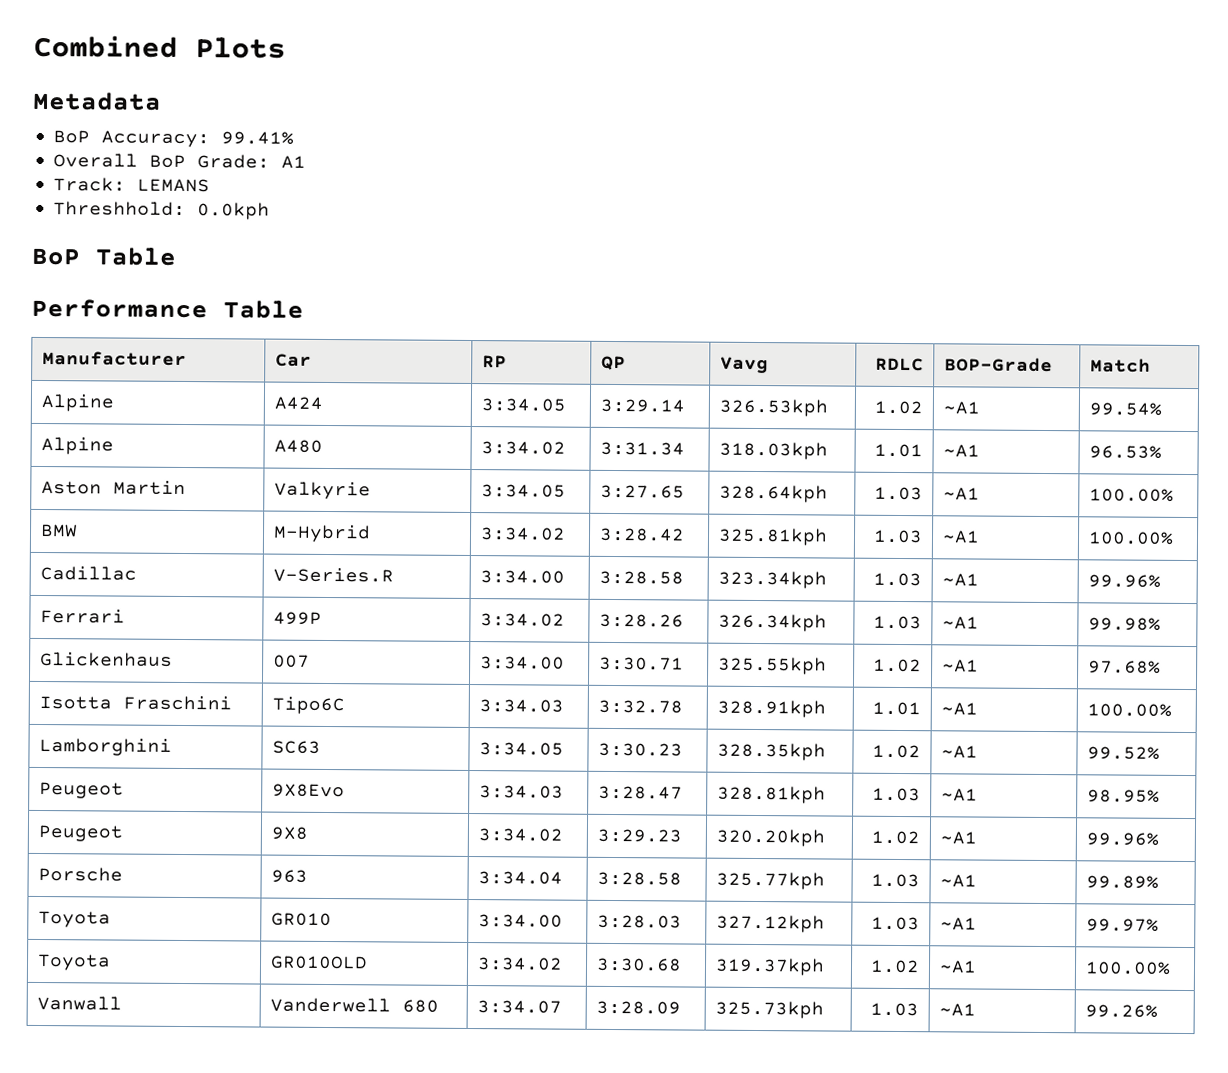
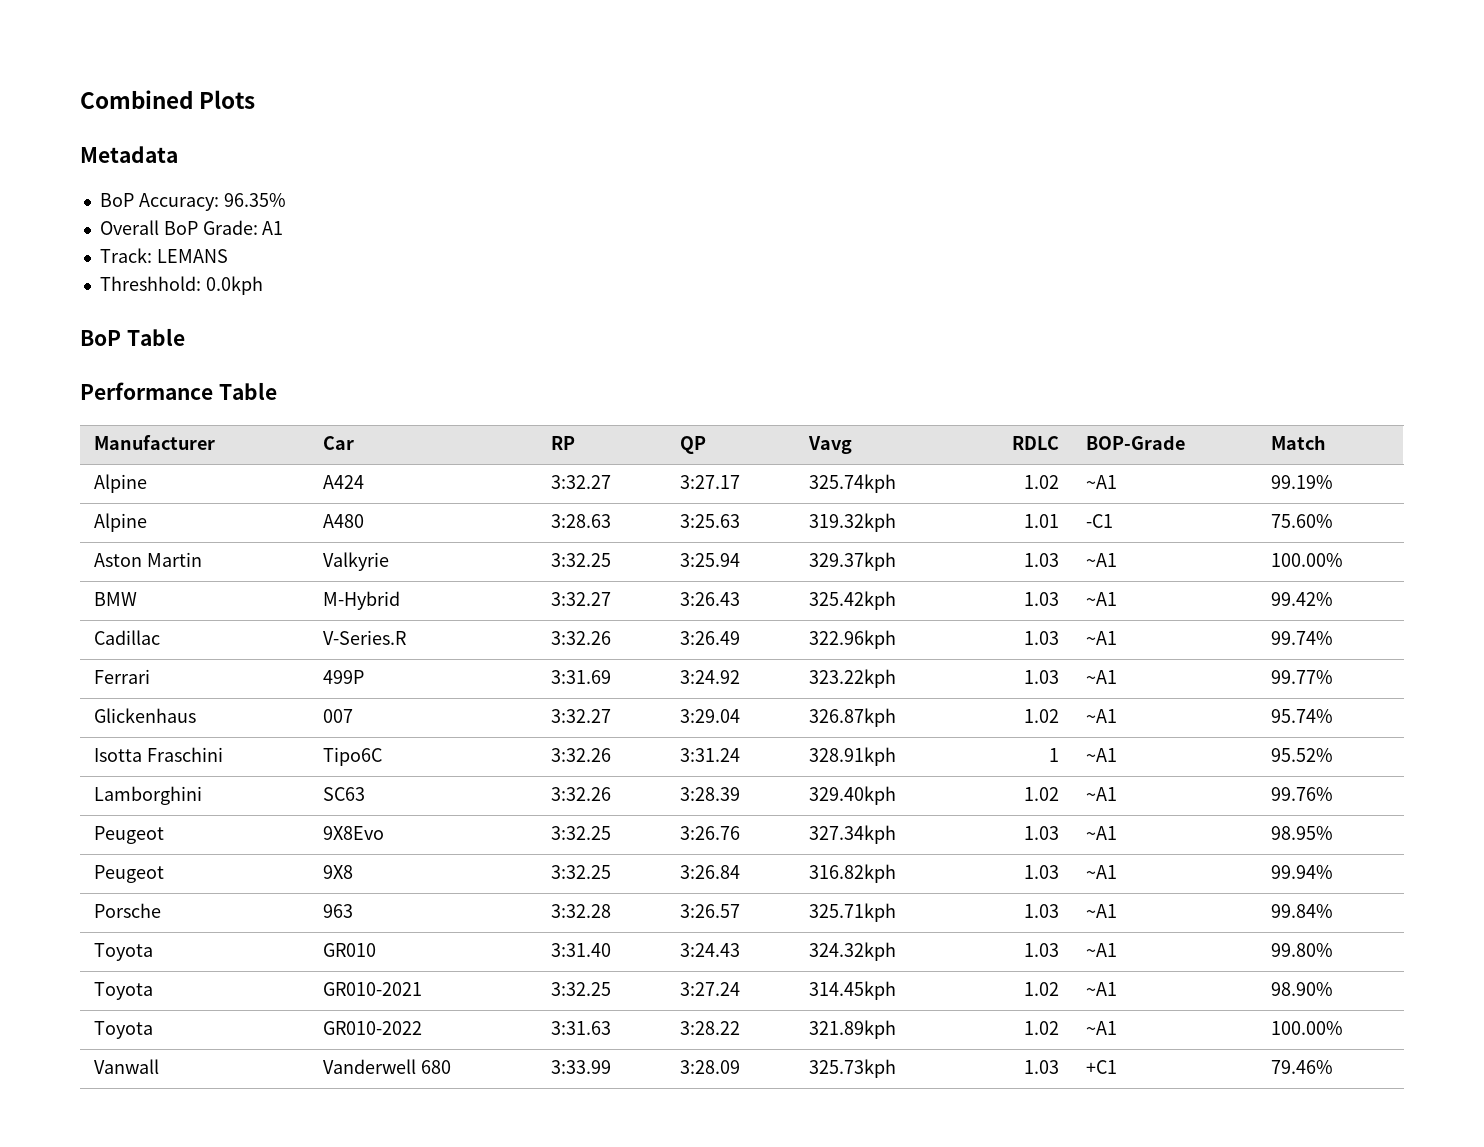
- BoP Accuracy: 99.41%
+ BoP Accuracy: 96.35%
- Alpine | A424 | 3:34.05 | 3:29.14 | 326.53kph | 1.02 | ~A1 | 99.54%
+ Alpine | A424 | 3:32.27 | 3:27.17 | 325.74kph | 1.02 | ~A1 | 99.19%
- Alpine | A480 | 3:34.02 | 3:31.34 | 318.03kph | 1.01 | ~A1 | 96.53%
+ Alpine | A480 | 3:28.63 | 3:25.63 | 319.32kph | 1.01 | -C1 | 75.60%
- Aston Martin | Valkyrie | 3:34.05 | 3:27.65 | 328.64kph | 1.03 | ~A1 | 100.00%
+ Aston Martin | Valkyrie | 3:32.25 | 3:25.94 | 329.37kph | 1.03 | ~A1 | 100.00%
- BMW | M-Hybrid | 3:34.02 | 3:28.42 | 325.81kph | 1.03 | ~A1 | 100.00%
+ BMW | M-Hybrid | 3:32.27 | 3:26.43 | 325.42kph | 1.03 | ~A1 | 99.42%
- Cadillac | V-Series.R | 3:34.00 | 3:28.58 | 323.34kph | 1.03 | ~A1 | 99.96%
+ Cadillac | V-Series.R | 3:32.26 | 3:26.49 | 322.96kph | 1.03 | ~A1 | 99.74%
- Ferrari | 499P | 3:34.02 | 3:28.26 | 326.34kph | 1.03 | ~A1 | 99.98%
+ Ferrari | 499P | 3:31.69 | 3:24.92 | 323.22kph | 1.03 | ~A1 | 99.77%
- Glickenhaus | 007 | 3:34.00 | 3:30.71 | 325.55kph | 1.02 | ~A1 | 97.68%
+ Glickenhaus | 007 | 3:32.27 | 3:29.04 | 326.87kph | 1.02 | ~A1 | 95.74%
- Isotta Fraschini | Tipo6C | 3:34.03 | 3:32.78 | 328.91kph | 1.01 | ~A1 | 100.00%
+ Isotta Fraschini | Tipo6C | 3:32.26 | 3:31.24 | 328.91kph | 1 | ~A1 | 95.52%
- Lamborghini | SC63 | 3:34.05 | 3:30.23 | 328.35kph | 1.02 | ~A1 | 99.52%
+ Lamborghini | SC63 | 3:32.26 | 3:28.39 | 329.40kph | 1.02 | ~A1 | 99.76%
- Peugeot | 9X8Evo | 3:34.03 | 3:28.47 | 328.81kph | 1.03 | ~A1 | 98.95%
+ Peugeot | 9X8Evo | 3:32.25 | 3:26.76 | 327.34kph | 1.03 | ~A1 | 98.95%
- Peugeot | 9X8 | 3:34.02 | 3:29.23 | 320.20kph | 1.02 | ~A1 | 99.96%
- Porsche | 963 | 3:34.04 | 3:28.58 | 325.77kph | 1.03 | ~A1 | 99.89%
- Toyota | GR010 | 3:34.00 | 3:28.03 | 327.12kph | 1.03 | ~A1 | 99.97%
- Toyota | GR010OLD | 3:34.02 | 3:30.68 | 319.37kph | 1.02 | ~A1 | 100.00%
+ Peugeot | 9X8 | 3:32.25 | 3:26.84 | 316.82kph | 1.03 | ~A1 | 99.94%
+ Porsche | 963 | 3:32.28 | 3:26.57 | 325.71kph | 1.03 | ~A1 | 99.84%
+ Toyota | GR010 | 3:31.40 | 3:24.43 | 324.32kph | 1.03 | ~A1 | 99.80%
+ Toyota | GR010-2021 | 3:32.25 | 3:27.24 | 314.45kph | 1.02 | ~A1 | 98.90%
+ Toyota | GR010-2022 | 3:31.63 | 3:28.22 | 321.89kph | 1.02 | ~A1 | 100.00%
- Vanwall | Vanderwell 680 | 3:34.07 | 3:28.09 | 325.73kph | 1.03 | ~A1 | 99.26%
+ Vanwall | Vanderwell 680 | 3:33.99 | 3:28.09 | 325.73kph | 1.03 | +C1 | 79.46%

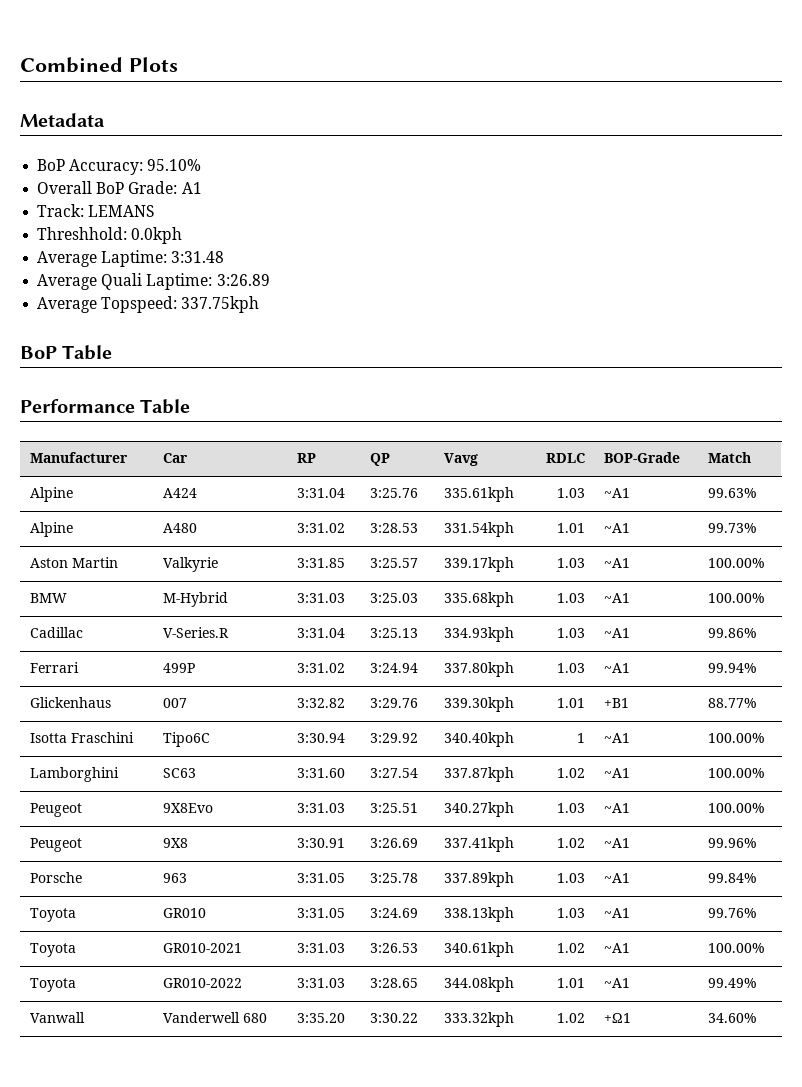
- BoP Accuracy: 96.35%
+ BoP Accuracy: 95.10%
+ Average Laptime: 3:31.48
+ Average Quali Laptime: 3:26.89
+ Average Topspeed: 337.75kph
- Alpine | A424 | 3:32.27 | 3:27.17 | 325.74kph | 1.02 | ~A1 | 99.19%
+ Alpine | A424 | 3:31.04 | 3:25.76 | 335.61kph | 1.03 | ~A1 | 99.63%
- Alpine | A480 | 3:28.63 | 3:25.63 | 319.32kph | 1.01 | -C1 | 75.60%
+ Alpine | A480 | 3:31.02 | 3:28.53 | 331.54kph | 1.01 | ~A1 | 99.73%
- Aston Martin | Valkyrie | 3:32.25 | 3:25.94 | 329.37kph | 1.03 | ~A1 | 100.00%
+ Aston Martin | Valkyrie | 3:31.85 | 3:25.57 | 339.17kph | 1.03 | ~A1 | 100.00%
- BMW | M-Hybrid | 3:32.27 | 3:26.43 | 325.42kph | 1.03 | ~A1 | 99.42%
+ BMW | M-Hybrid | 3:31.03 | 3:25.03 | 335.68kph | 1.03 | ~A1 | 100.00%
- Cadillac | V-Series.R | 3:32.26 | 3:26.49 | 322.96kph | 1.03 | ~A1 | 99.74%
+ Cadillac | V-Series.R | 3:31.04 | 3:25.13 | 334.93kph | 1.03 | ~A1 | 99.86%
- Ferrari | 499P | 3:31.69 | 3:24.92 | 323.22kph | 1.03 | ~A1 | 99.77%
- Glickenhaus | 007 | 3:32.27 | 3:29.04 | 326.87kph | 1.02 | ~A1 | 95.74%
- Isotta Fraschini | Tipo6C | 3:32.26 | 3:31.24 | 328.91kph | 1 | ~A1 | 95.52%
- Lamborghini | SC63 | 3:32.26 | 3:28.39 | 329.40kph | 1.02 | ~A1 | 99.76%
- Peugeot | 9X8Evo | 3:32.25 | 3:26.76 | 327.34kph | 1.03 | ~A1 | 98.95%
- Peugeot | 9X8 | 3:32.25 | 3:26.84 | 316.82kph | 1.03 | ~A1 | 99.94%
+ Ferrari | 499P | 3:31.02 | 3:24.94 | 337.80kph | 1.03 | ~A1 | 99.94%
+ Glickenhaus | 007 | 3:32.82 | 3:29.76 | 339.30kph | 1.01 | +B1 | 88.77%
+ Isotta Fraschini | Tipo6C | 3:30.94 | 3:29.92 | 340.40kph | 1 | ~A1 | 100.00%
+ Lamborghini | SC63 | 3:31.60 | 3:27.54 | 337.87kph | 1.02 | ~A1 | 100.00%
+ Peugeot | 9X8Evo | 3:31.03 | 3:25.51 | 340.27kph | 1.03 | ~A1 | 100.00%
+ Peugeot | 9X8 | 3:30.91 | 3:26.69 | 337.41kph | 1.02 | ~A1 | 99.96%
- Porsche | 963 | 3:32.28 | 3:26.57 | 325.71kph | 1.03 | ~A1 | 99.84%
+ Porsche | 963 | 3:31.05 | 3:25.78 | 337.89kph | 1.03 | ~A1 | 99.84%
- Toyota | GR010 | 3:31.40 | 3:24.43 | 324.32kph | 1.03 | ~A1 | 99.80%
+ Toyota | GR010 | 3:31.05 | 3:24.69 | 338.13kph | 1.03 | ~A1 | 99.76%
- Toyota | GR010-2021 | 3:32.25 | 3:27.24 | 314.45kph | 1.02 | ~A1 | 98.90%
- Toyota | GR010-2022 | 3:31.63 | 3:28.22 | 321.89kph | 1.02 | ~A1 | 100.00%
- Vanwall | Vanderwell 680 | 3:33.99 | 3:28.09 | 325.73kph | 1.03 | +C1 | 79.46%
+ Toyota | GR010-2021 | 3:31.03 | 3:26.53 | 340.61kph | 1.02 | ~A1 | 100.00%
+ Toyota | GR010-2022 | 3:31.03 | 3:28.65 | 344.08kph | 1.01 | ~A1 | 99.49%
+ Vanwall | Vanderwell 680 | 3:35.20 | 3:30.22 | 333.32kph | 1.02 | +Ω1 | 34.60%

